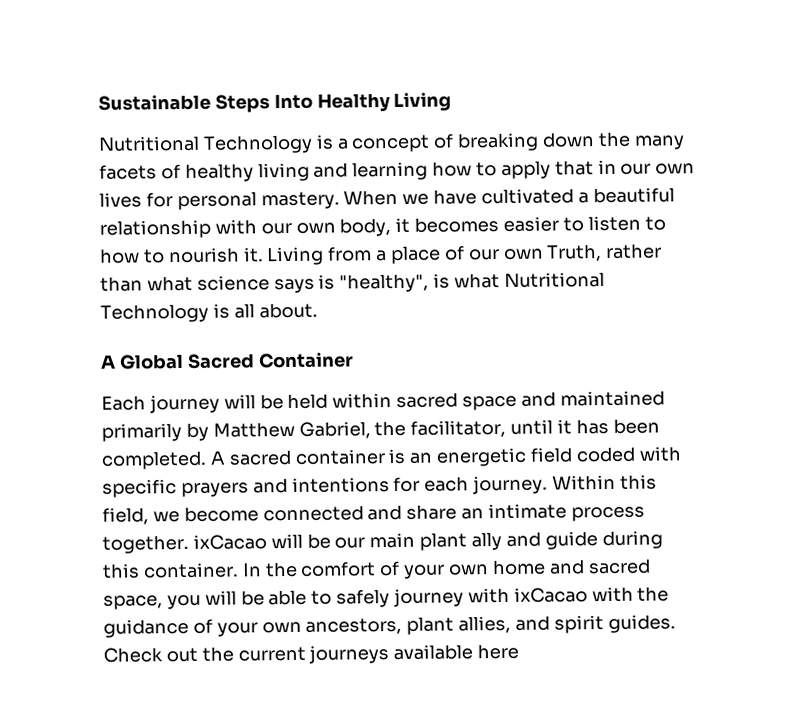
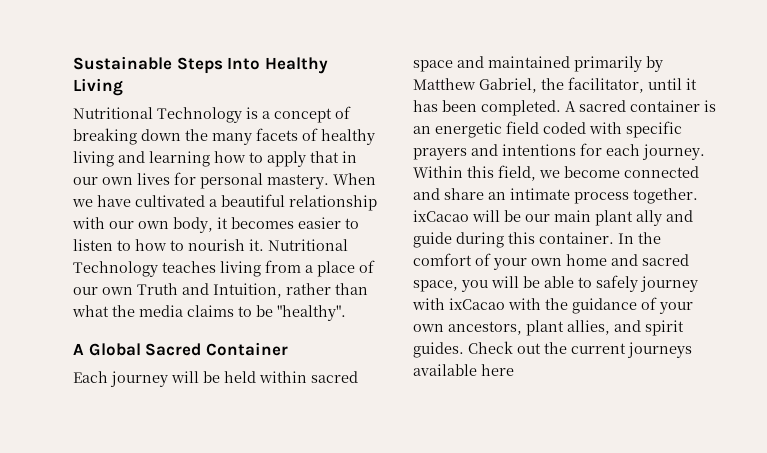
- Living from a place of our own Truth, rather than what science says is "healthy", is what Nutritional Technology is all about.
+ Nutritional Technology teaches living from a place of our own Truth and Intuition, rather than what the media claims to be "healthy".

